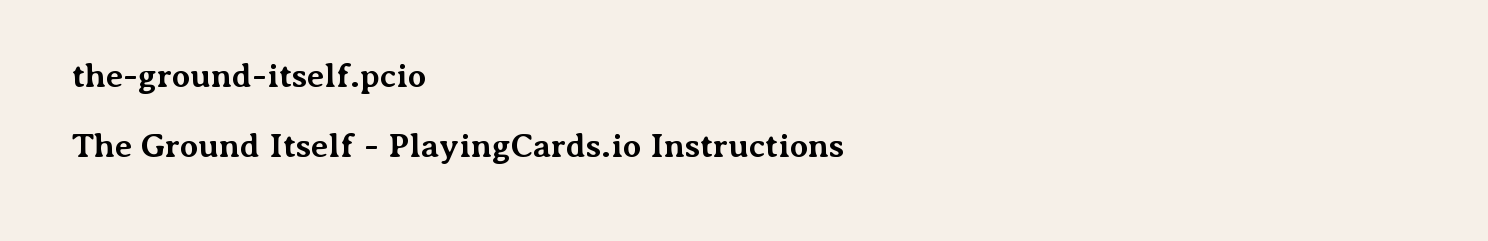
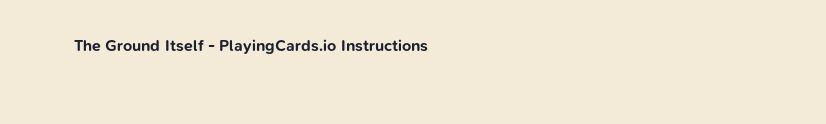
- the-ground-itself.pcio

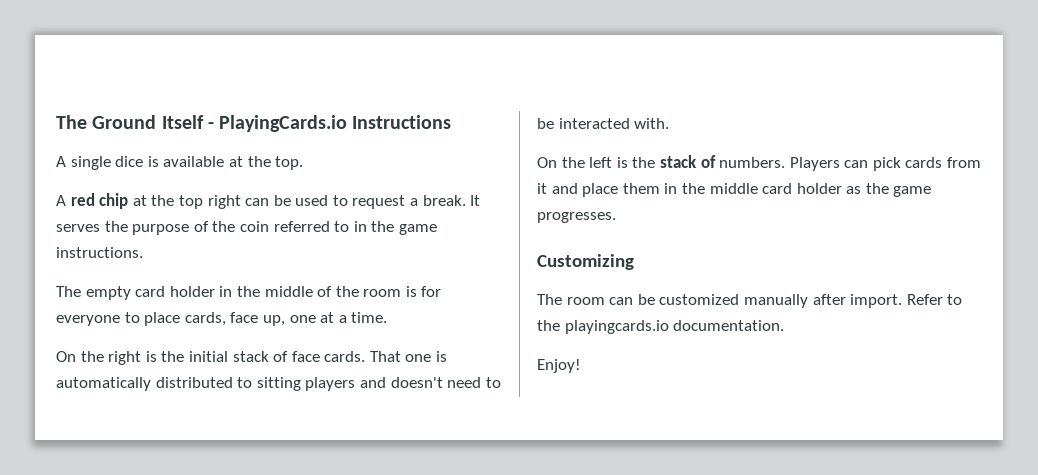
+ A single dice is available at the top.
+ A red chip at the top right can be used to request a break. It serves the purpose of the coin referred to in the game instructions.
+ The empty card holder in the middle of the room is for everyone to place cards, face up, one at a time.
+ On the right is the initial stack of face cards. That one is automatically distributed to sitting players and doesn't need to be interacted with.
+ On the left is the stack of numbers. Players can pick cards from it and place them in the middle card holder as the game progresses.
+ Customizing
+ The room can be customized manually after import. Refer to the playingcards.io documentation.
+ Enjoy!

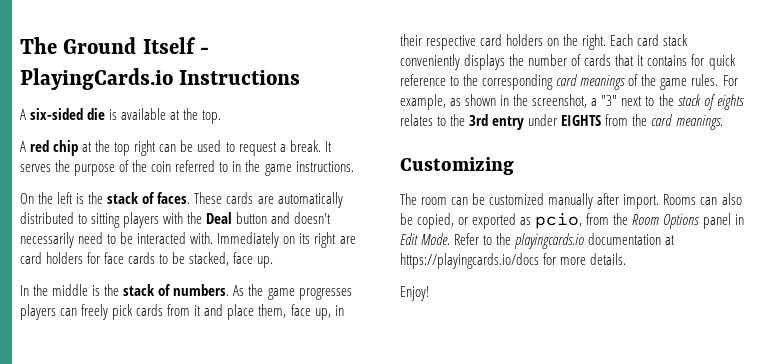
- A single dice is available at the top.
+ A six-sided die is available at the top.
- The empty card holder in the middle of the room is for everyone to place cards, face up, one at a time.
- On the right is the initial stack of face cards. That one is automatically distributed to sitting players and doesn't need to be interacted with.
- On the left is the stack of numbers. Players can pick cards from it and place them in the middle card holder as the game progresses.
+ On the left is the stack of faces. These cards are automatically distributed to sitting players with the Deal button and doesn't necessarily need to be interacted with. Immediately on its right are card holders for face cards to be stacked, face up.
+ In the middle is the stack of numbers. As the game progresses players can freely pick cards from it and place them, face up, in their respective card holders on the right. Each card stack conveniently displays the number of cards that it contains for quick reference to the corresponding card meanings of the game rules. For example, as shown in the screenshot, a "3" next to the stack of eights relates to the 3rd entry under EIGHTS from the card meanings.
- Refer to the playingcards.io documentation.
+ Rooms can also be copied, or exported as pcio, from the Room Options panel in Edit Mode. Refer to the playingcards.io documentation at https://playingcards.io/docs for more details.

